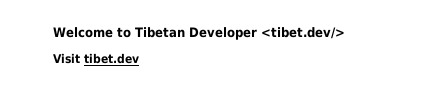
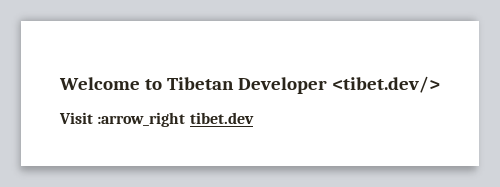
- Visit tibet.dev
+ Visit :arrow_right tibet.dev

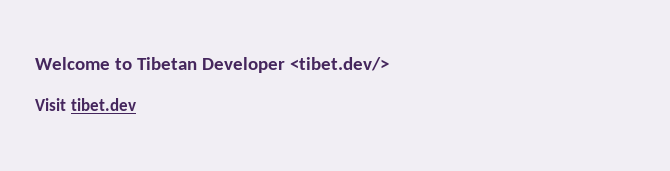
- Visit :arrow_right tibet.dev
+ Visit tibet.dev

